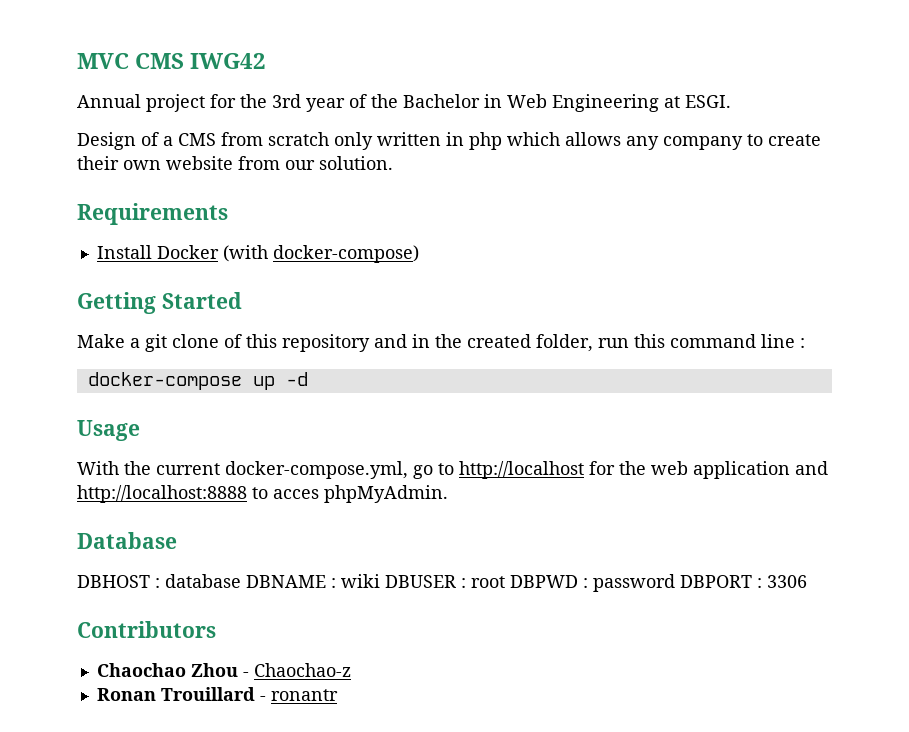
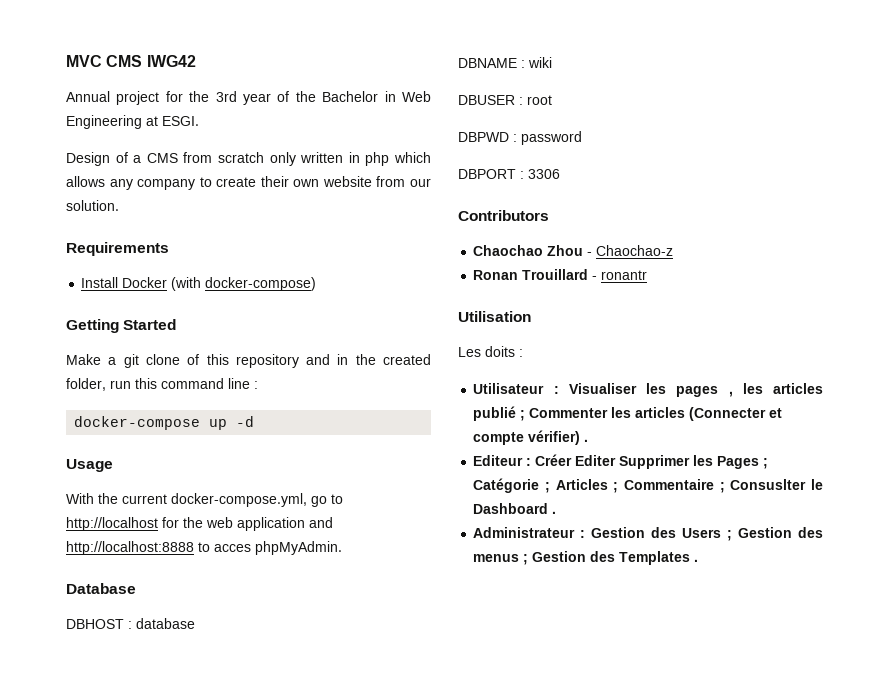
- DBHOST : database DBNAME : wiki DBUSER : root DBPWD : password DBPORT : 3306
+ DBHOST : database
+ DBNAME : wiki
+ DBUSER : root
+ DBPWD : password
+ DBPORT : 3306
+ Utilisation
+ Les doits :
+ Utilisateur : Visualiser les pages , les articles publié ; Commenter les articles (Connecter et compte vérifier) .
+ Editeur : Créer Editer Supprimer les Pages ; Catégorie ; Articles ; Commentaire ; Consuslter le Dashboard .
+ Administrateur : Gestion des Users ; Gestion des menus ; Gestion des Templates .

